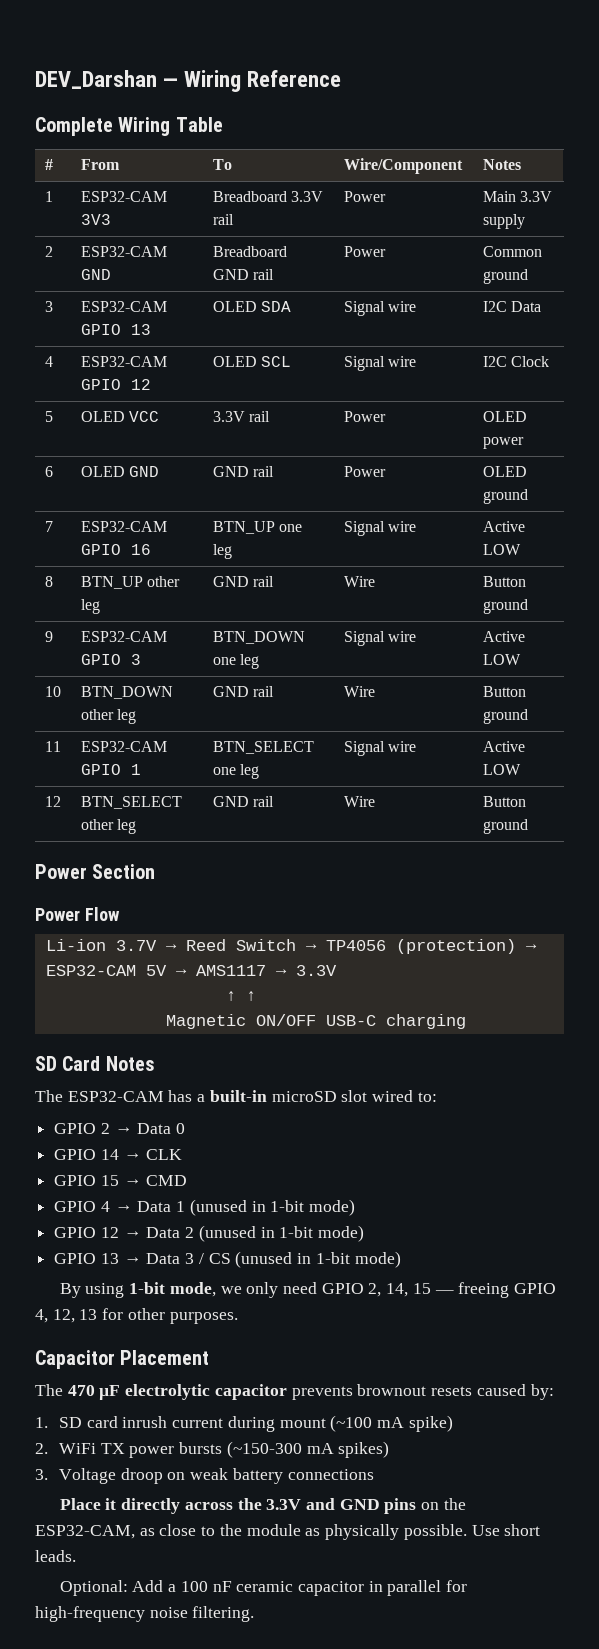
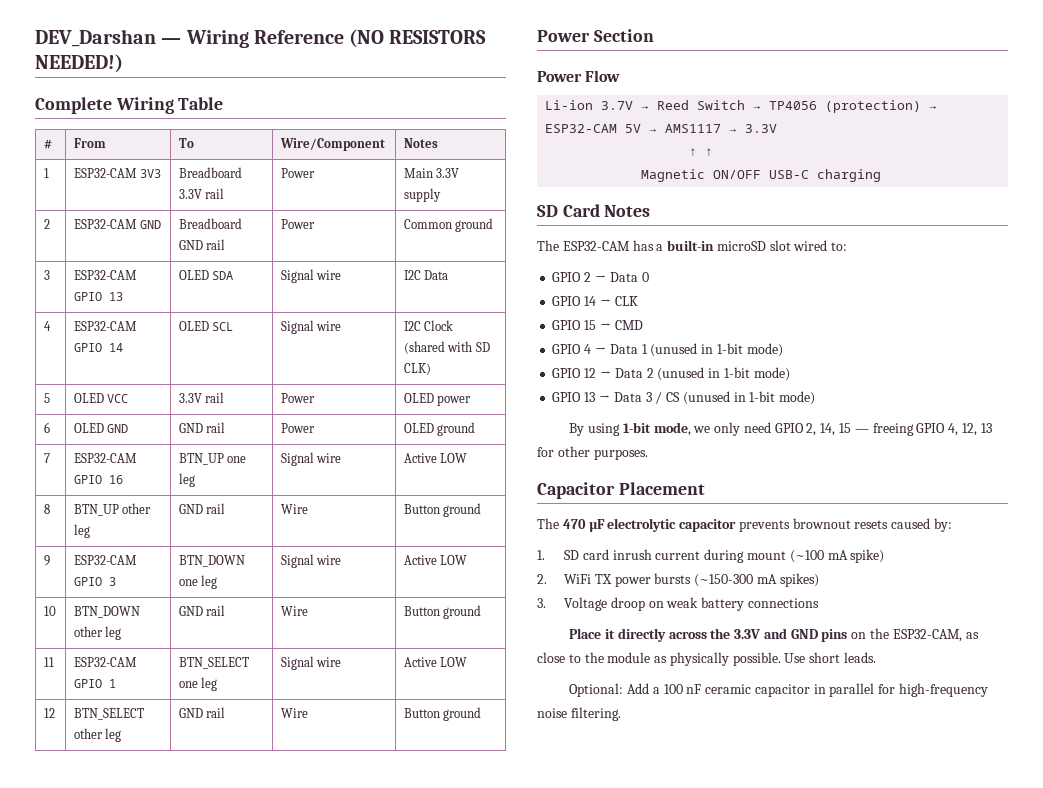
- DEV_Darshan — Wiring Reference
+ DEV_Darshan — Wiring Reference (NO RESISTORS NEEDED!)
- 4 | ESP32-CAM GPIO 12 | OLED SCL | Signal wire | I2C Clock
+ 4 | ESP32-CAM GPIO 14 | OLED SCL | Signal wire | I2C Clock (shared with SD CLK)

